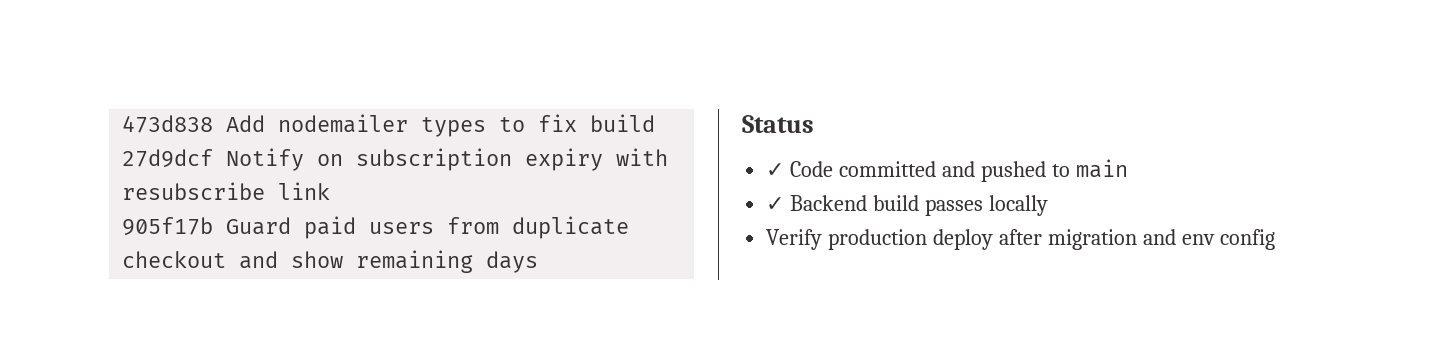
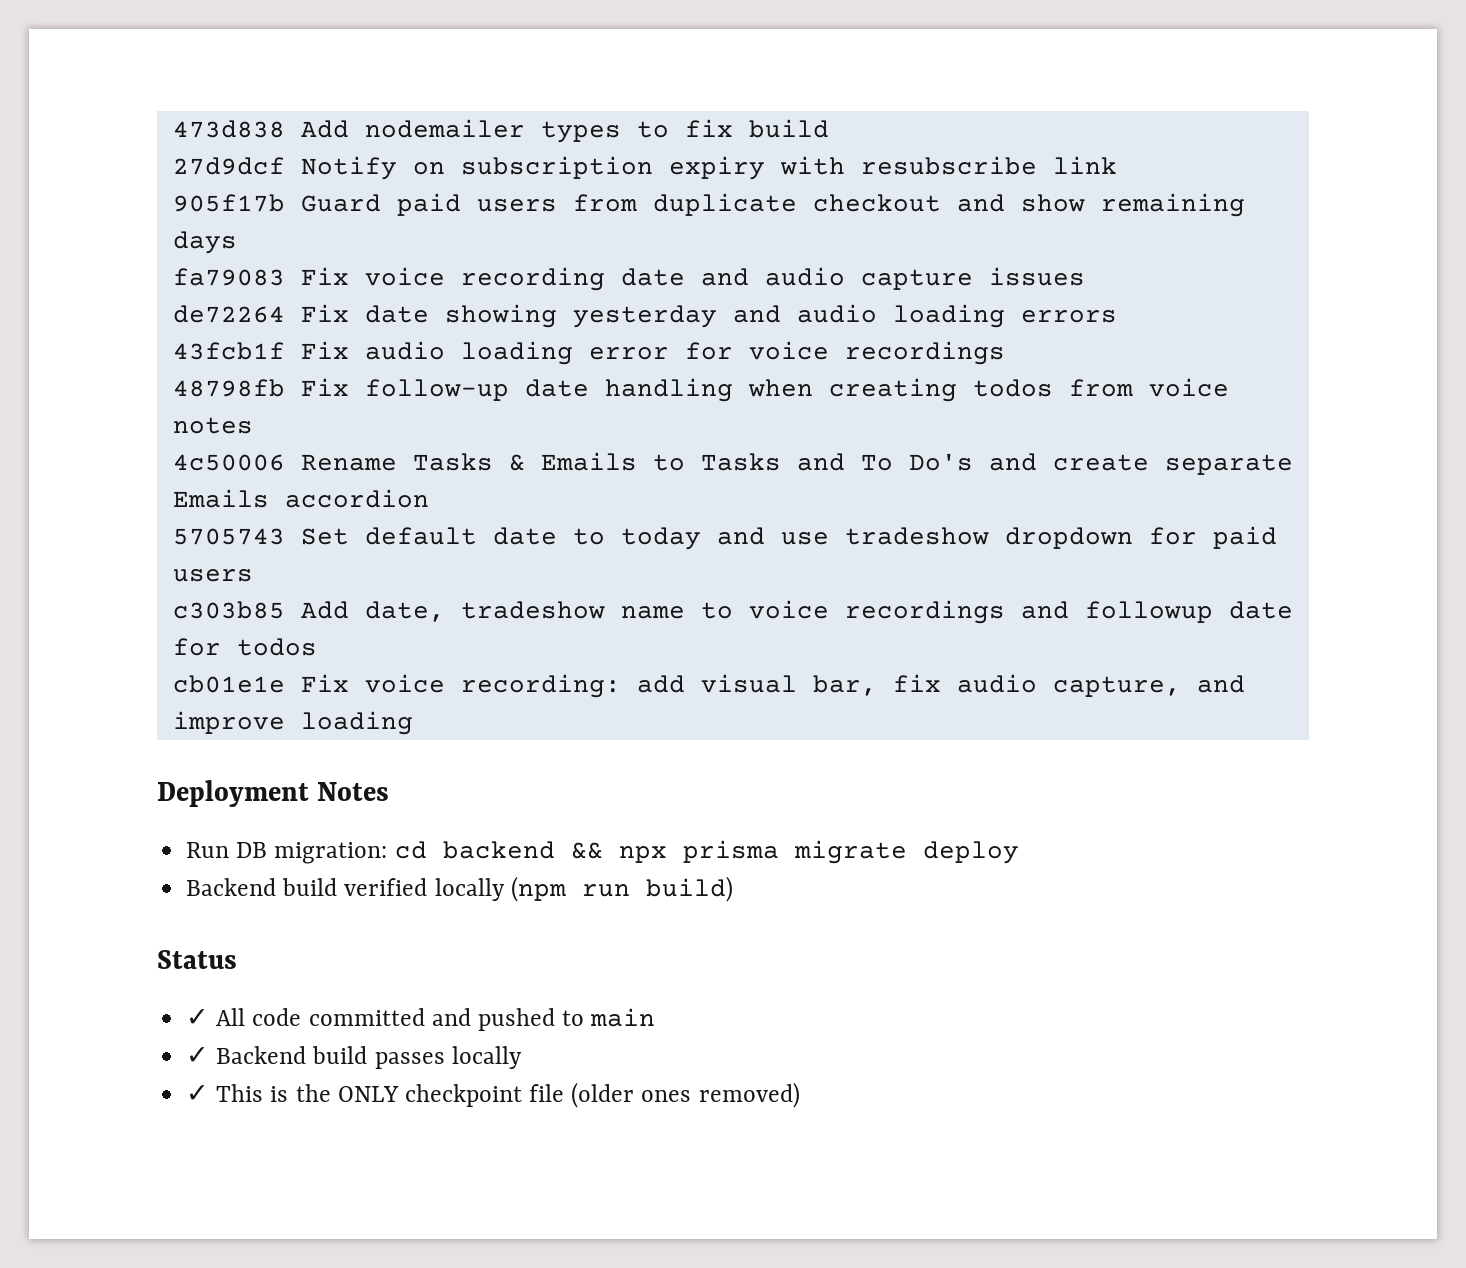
+ fa79083 Fix voice recording date and audio capture issues
+ de72264 Fix date showing yesterday and audio loading errors
+ 43fcb1f Fix audio loading error for voice recordings
+ 48798fb Fix follow-up date handling when creating todos from voice notes
+ 4c50006 Rename Tasks & Emails to Tasks and To Do's and create separate Emails accordion
+ 5705743 Set default date to today and use tradeshow dropdown for paid users
+ c303b85 Add date, tradeshow name to voice recordings and followup date for todos
+ cb01e1e Fix voice recording: add visual bar, fix audio capture, and improve loading
+ Deployment Notes
+ Run DB migration: cd backend && npx prisma migrate deploy
+ Backend build verified locally (npm run build)
- ✓ Code committed and pushed to main
+ ✓ All code committed and pushed to main
- Verify production deploy after migration and env config
+ ✓ This is the ONLY checkpoint file (older ones removed)

